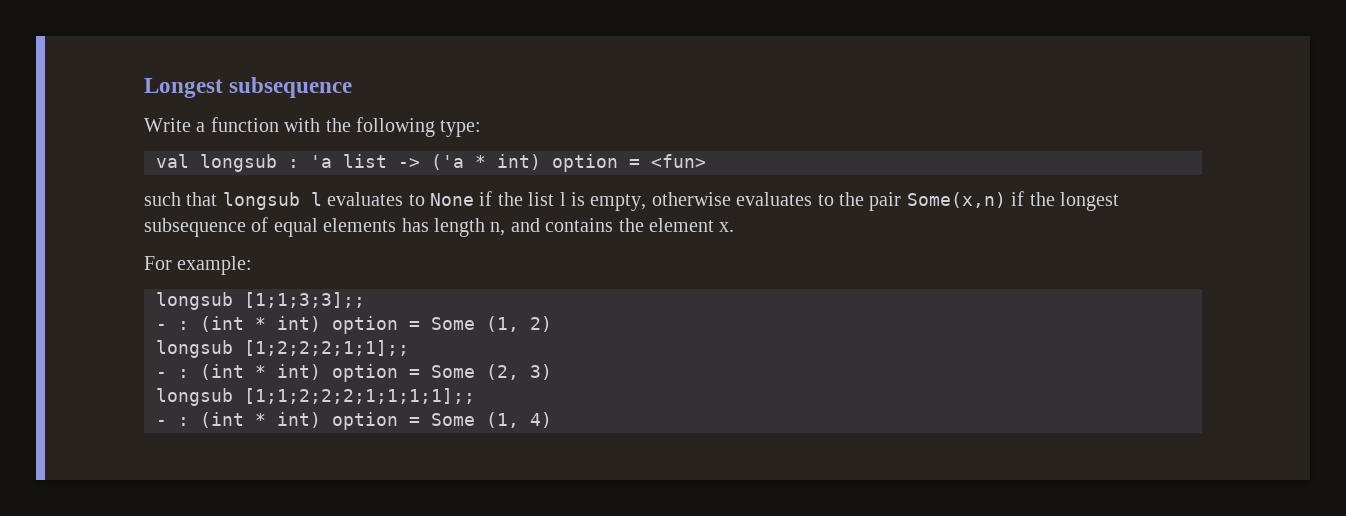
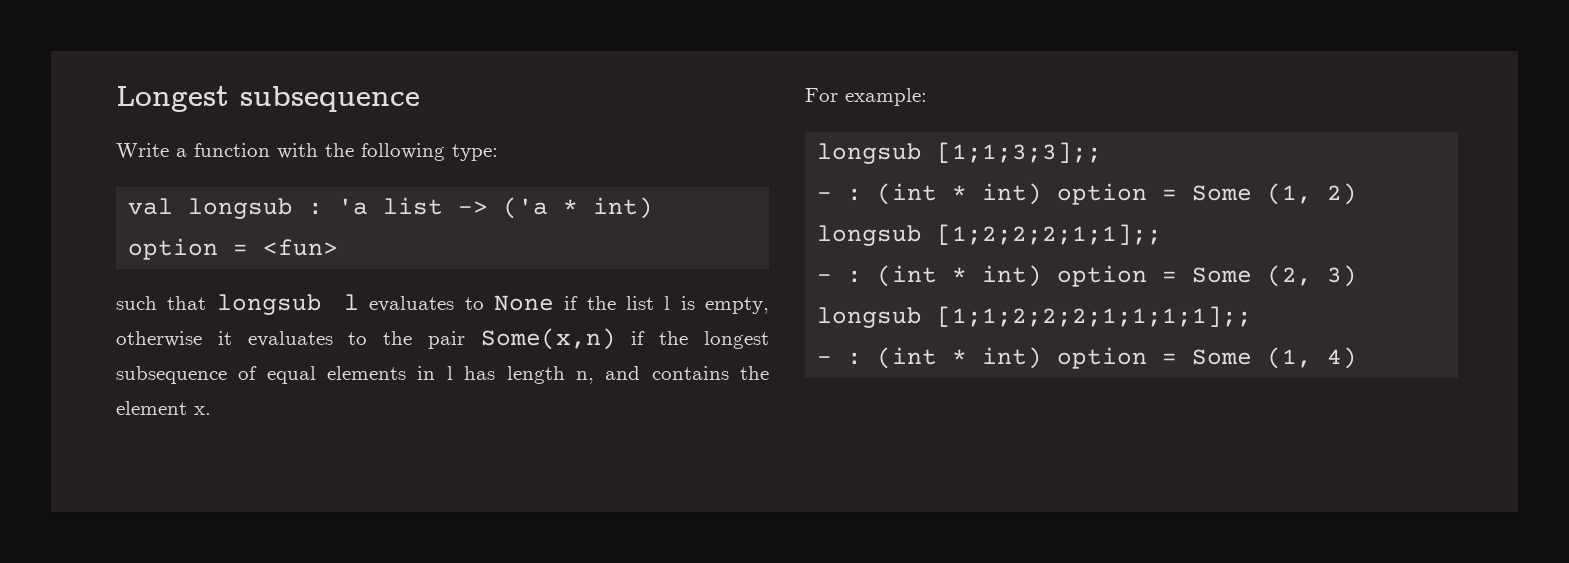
- such that longsub l evaluates to None if the list l is empty, otherwise evaluates to the pair Some(x,n) if the longest subsequence of equal elements has length n, and contains the element x.
+ such that longsub l evaluates to None if the list l is empty, otherwise it evaluates to the pair Some(x,n) if the longest subsequence of equal elements in l has length n, and contains the element x.

